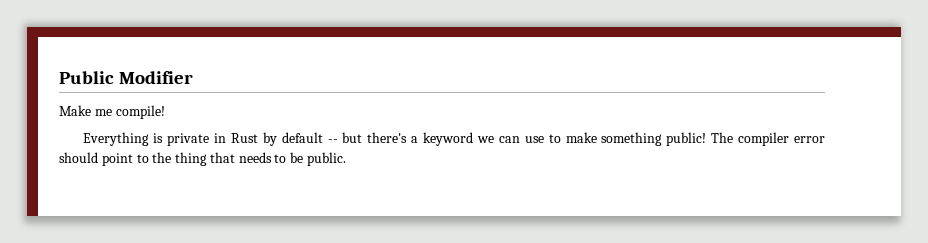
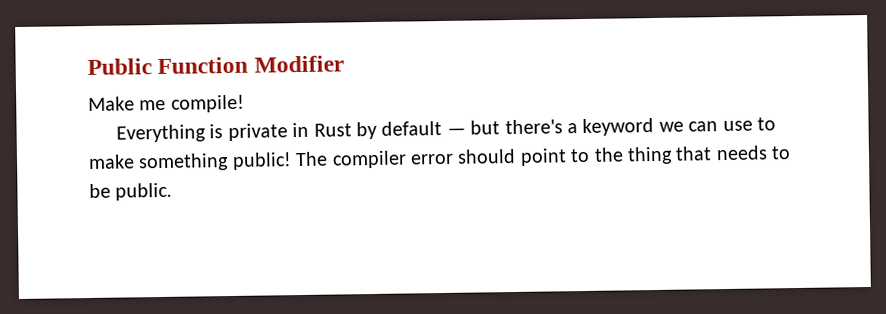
- Public Modifier
+ Public Function Modifier
- Everything is private in Rust by default -- but there's a keyword we can use to make something public!
+ Everything is private in Rust by default — but there's a keyword we can use to make something public!

